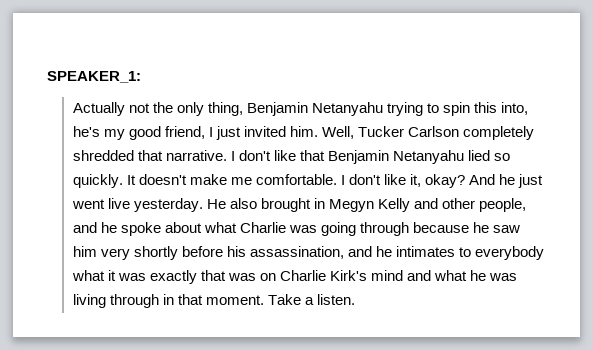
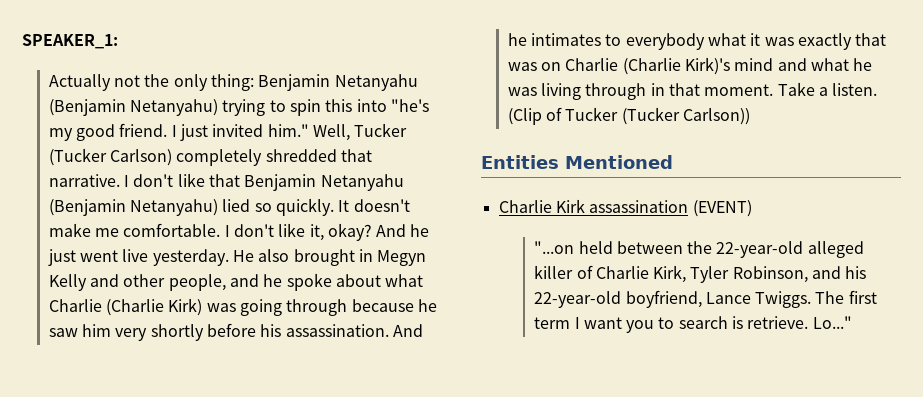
- Actually not the only thing, Benjamin Netanyahu trying to spin this into, he's my good friend, I just invited him.
+ Actually not the only thing: Benjamin Netanyahu (Benjamin Netanyahu) trying to spin this into "he's my good friend. I just invited him."
- Well, Tucker Carlson completely shredded that narrative.
+ Well, Tucker (Tucker Carlson) completely shredded that narrative.
- I don't like that Benjamin Netanyahu lied so quickly.
+ I don't like that Benjamin Netanyahu (Benjamin Netanyahu) lied so quickly.
- He also brought in Megyn Kelly and other people, and he spoke about what Charlie was going through because he saw him very shortly before his assassination, and he intimates to everybody what it was exactly that was on Charlie Kirk's mind and what he was living through in that moment.
+ He also brought in Megyn Kelly and other people, and he spoke about what Charlie (Charlie Kirk) was going through because he saw him very shortly before his assassination. And he intimates to everybody what it was exactly that was on Charlie (Charlie Kirk)'s mind and what he was living through in that moment.
+ (Clip of Tucker (Tucker Carlson))
+ Entities Mentioned
+ Charlie Kirk assassination (EVENT)
+ "...on held between the 22-year-old alleged killer of Charlie Kirk, Tyler Robinson, and his 22-year-old boyfriend, Lance Twiggs. The first term I want you to search is retrieve. Lo..."

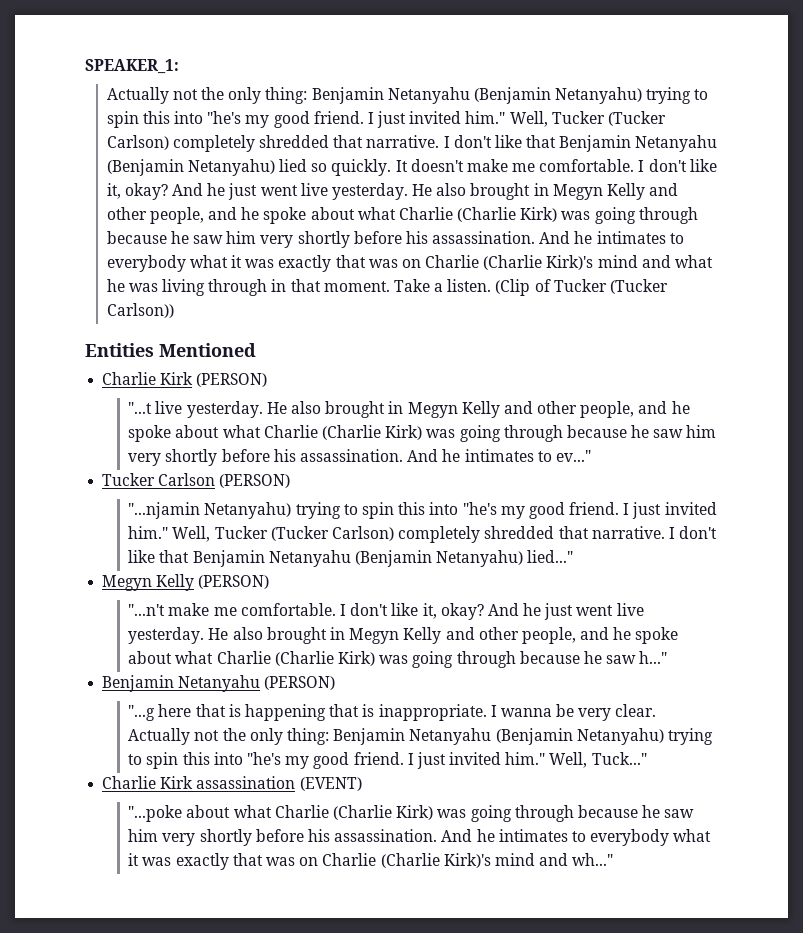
+ Charlie Kirk (PERSON)
+ "...t live yesterday. He also brought in Megyn Kelly and other people, and he spoke about what Charlie (Charlie Kirk) was going through because he saw him very shortly before his assassination. And he intimates to ev..."
+ Tucker Carlson (PERSON)
+ "...njamin Netanyahu) trying to spin this into "he's my good friend. I just invited him." Well, Tucker (Tucker Carlson) completely shredded that narrative. I don't like that Benjamin Netanyahu (Benjamin Netanyahu) lied..."
+ Megyn Kelly (PERSON)
+ "...n't make me comfortable. I don't like it, okay? And he just went live yesterday. He also brought in Megyn Kelly and other people, and he spoke about what Charlie (Charlie Kirk) was going through because he saw h..."
+ Benjamin Netanyahu (PERSON)
+ "...g here that is happening that is inappropriate. I wanna be very clear. Actually not the only thing: Benjamin Netanyahu (Benjamin Netanyahu) trying to spin this into "he's my good friend. I just invited him." Well, Tuck..."
  Charlie Kirk assassination (EVENT)
- "...on held between the 22-year-old alleged killer of Charlie Kirk, Tyler Robinson, and his 22-year-old boyfriend, Lance Twiggs. The first term I want you to search is retrieve. Lo..."
+ "...poke about what Charlie (Charlie Kirk) was going through because he saw him very shortly before his assassination. And he intimates to everybody what it was exactly that was on Charlie (Charlie Kirk)'s mind and wh..."

